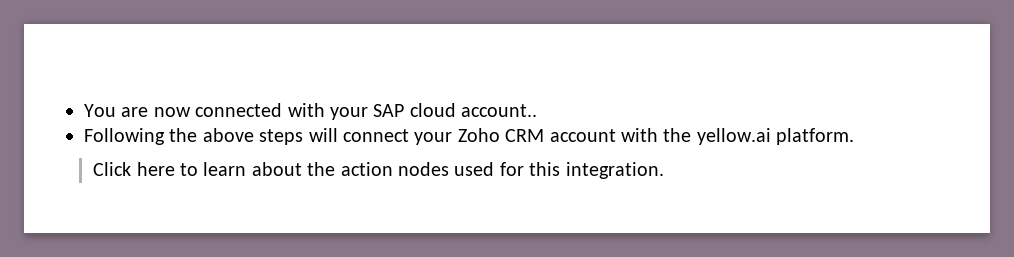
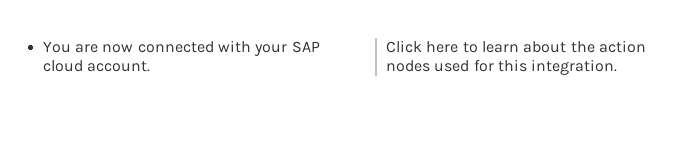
- You are now connected with your SAP cloud account..
- Following the above steps will connect your Zoho CRM account with the yellow.ai platform.
+ You are now connected with your SAP cloud account.

